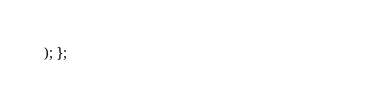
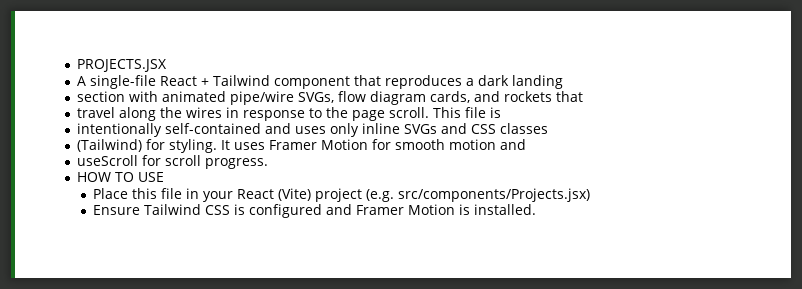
- ); };
+ PROJECTS.JSX
+ A single-file React + Tailwind component that reproduces a dark landing
+ section with animated pipe/wire SVGs, flow diagram cards, and rockets that
+ travel along the wires in response to the page scroll. This file is
+ intentionally self-contained and uses only inline SVGs and CSS classes
+ (Tailwind) for styling. It uses Framer Motion for smooth motion and
+ useScroll for scroll progress.
+ HOW TO USE
+ Place this file in your React (Vite) project (e.g. src/components/Projects.jsx)
+ Ensure Tailwind CSS is configured and Framer Motion is installed.

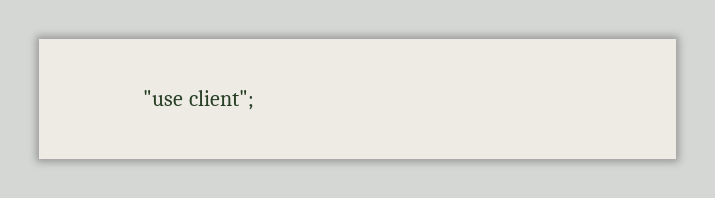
- PROJECTS.JSX
- A single-file React + Tailwind component that reproduces a dark landing
- section with animated pipe/wire SVGs, flow diagram cards, and rockets that
- travel along the wires in response to the page scroll. This file is
- intentionally self-contained and uses only inline SVGs and CSS classes
- (Tailwind) for styling. It uses Framer Motion for smooth motion and
- useScroll for scroll progress.
- HOW TO USE
- Place this file in your React (Vite) project (e.g. src/components/Projects.jsx)
- Ensure Tailwind CSS is configured and Framer Motion is installed.
+ "use client";

